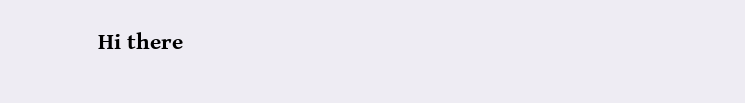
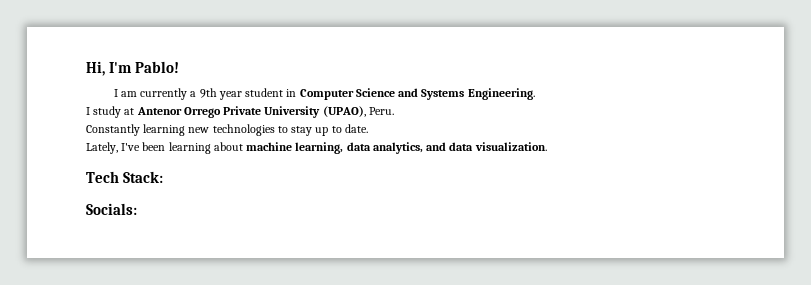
- Hi there
+ Hi, I'm Pablo!
+ I am currently a 9th year student in Computer Science and Systems Engineering.
+ I study at Antenor Orrego Private University (UPAO), Peru.
+ Constantly learning new technologies to stay up to date.
+ Lately, I've been learning about machine learning, data analytics, and data visualization.
+ Tech Stack:
+ Socials:

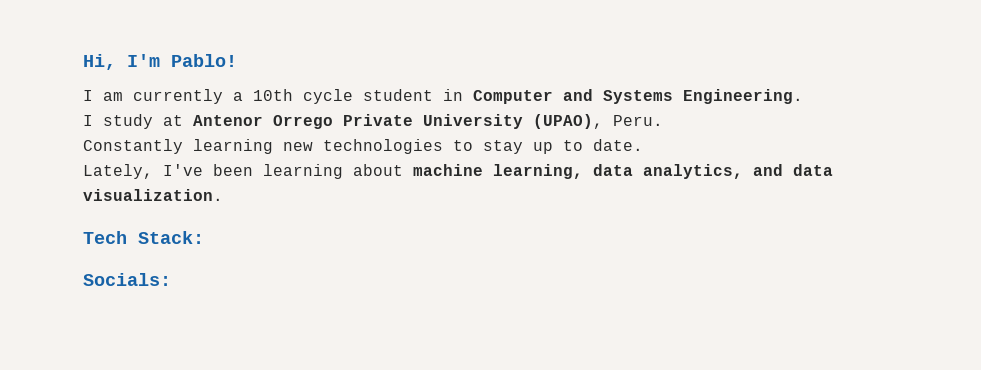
- I am currently a 9th year student in Computer Science and Systems Engineering.
+ I am currently a 10th cycle student in Computer and Systems Engineering.

